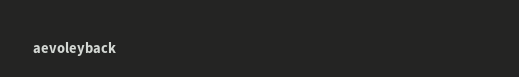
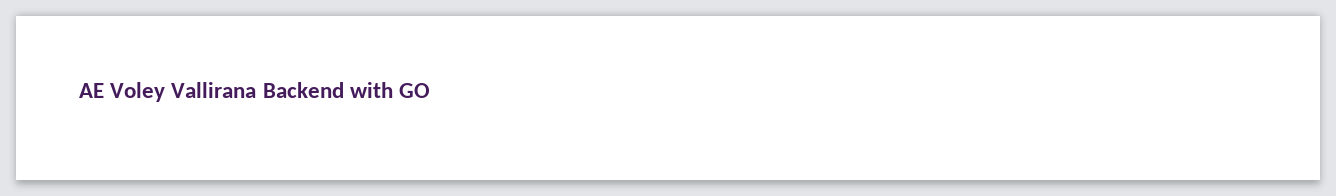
- aevoleyback
+ AE Voley Vallirana Backend with GO

